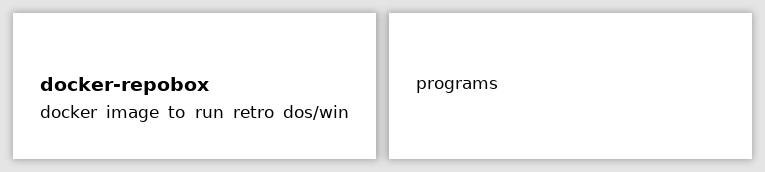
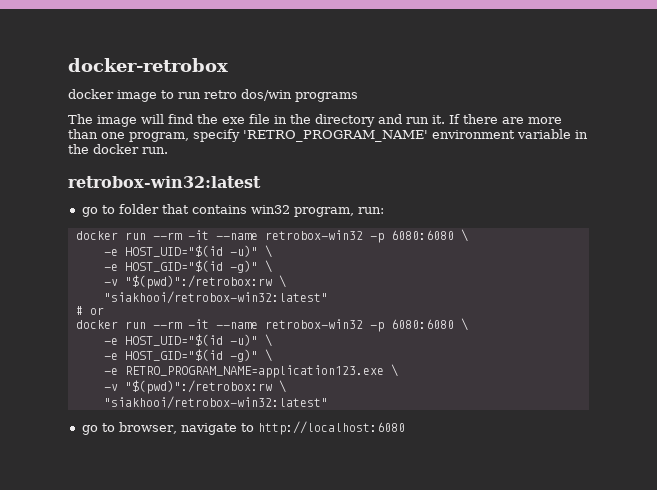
- docker-repobox
+ docker-retrobox
+ The image will find the exe file in the directory and run it. If there are more than one program, specify 'RETRO_PROGRAM_NAME' environment variable in the docker run.
+ retrobox-win32:latest
+ go to folder that contains win32 program, run:
+ docker run --rm -it --name retrobox-win32 -p 6080:6080 \
+ -e HOST_UID="$(id -u)" \
+ -e HOST_GID="$(id -g)" \
+ -v "$(pwd)":/retrobox:rw \
+ "siakhooi/retrobox-win32:latest"
+ # or
+ docker run --rm -it --name retrobox-win32 -p 6080:6080 \
+ -e HOST_UID="$(id -u)" \
+ -e HOST_GID="$(id -g)" \
+ -e RETRO_PROGRAM_NAME=application123.exe \
+ -v "$(pwd)":/retrobox:rw \
+ "siakhooi/retrobox-win32:latest"
+ go to browser, navigate to http://localhost:6080

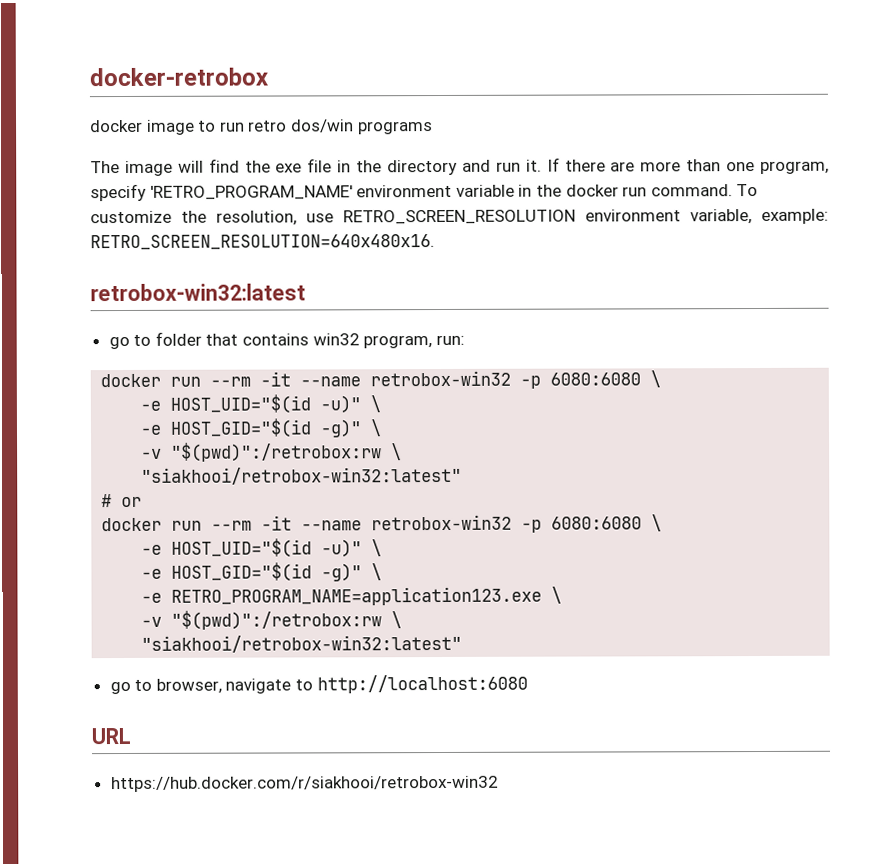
- If there are more than one program, specify 'RETRO_PROGRAM_NAME' environment variable in the docker run.
+ If there are more than one program, specify 'RETRO_PROGRAM_NAME' environment variable in the docker run command. To customize the resolution, use RETRO_SCREEN_RESOLUTION environment variable, example: RETRO_SCREEN_RESOLUTION=640x480x16.
+ URL
+ https://hub.docker.com/r/siakhooi/retrobox-win32

